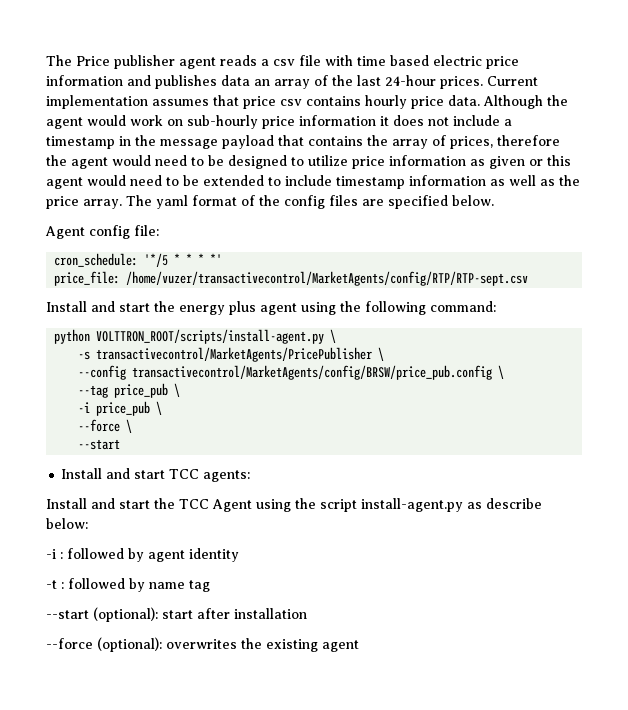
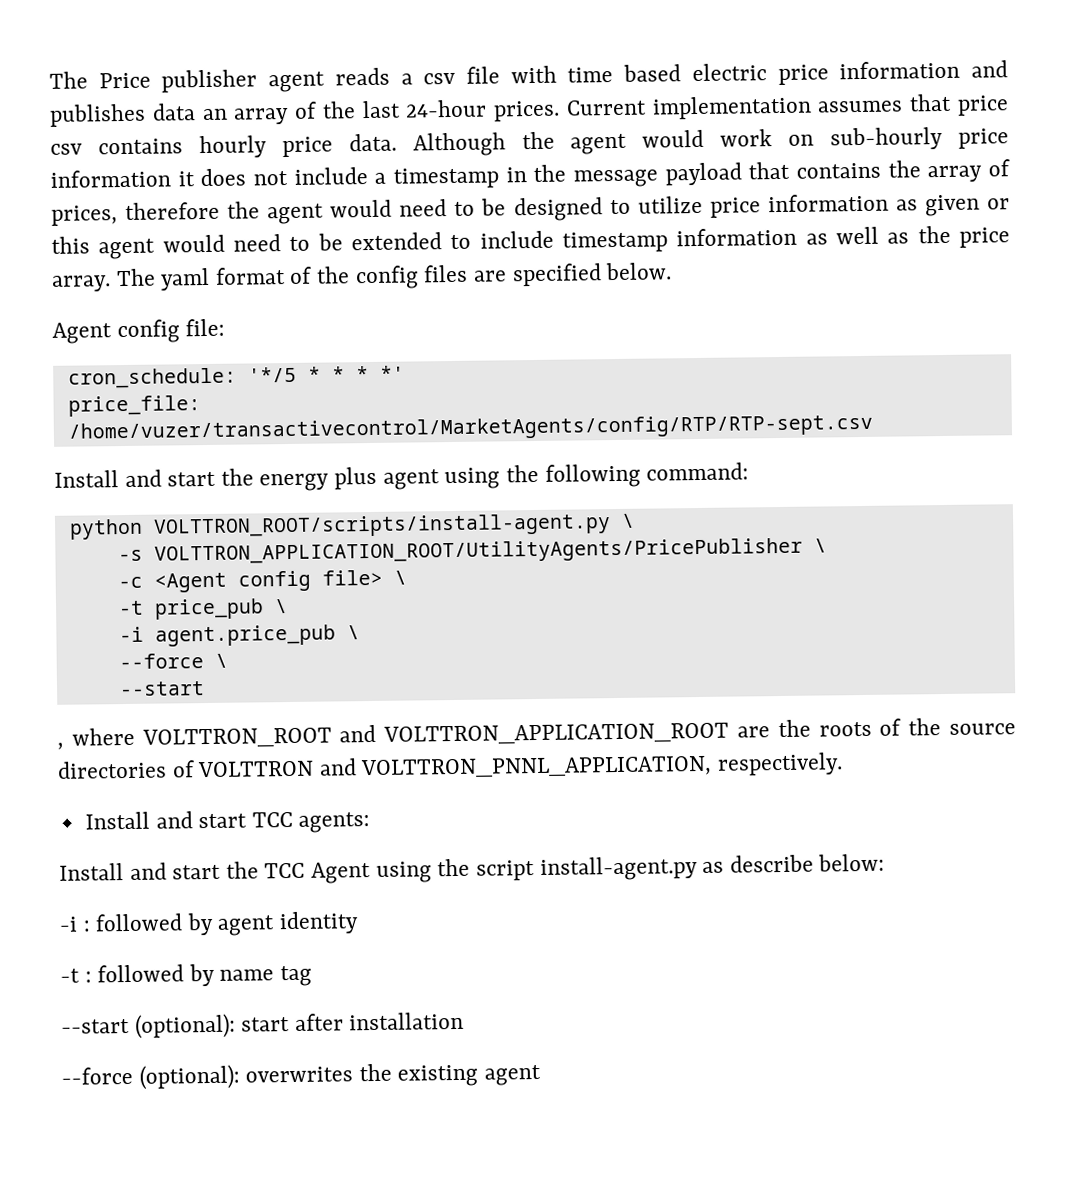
- -s transactivecontrol/MarketAgents/PricePublisher \
- --config transactivecontrol/MarketAgents/config/BRSW/price_pub.config \
- --tag price_pub \
+ -s VOLTTRON_APPLICATION_ROOT/UtilityAgents/PricePublisher \
+ -c <Agent config file> \
+ -t price_pub \
- -i price_pub \
+ -i agent.price_pub \
+ , where VOLTTRON_ROOT and VOLTTRON_APPLICATION_ROOT are the roots of the source directories of VOLTTRON and VOLTTRON_PNNL_APPLICATION, respectively.

